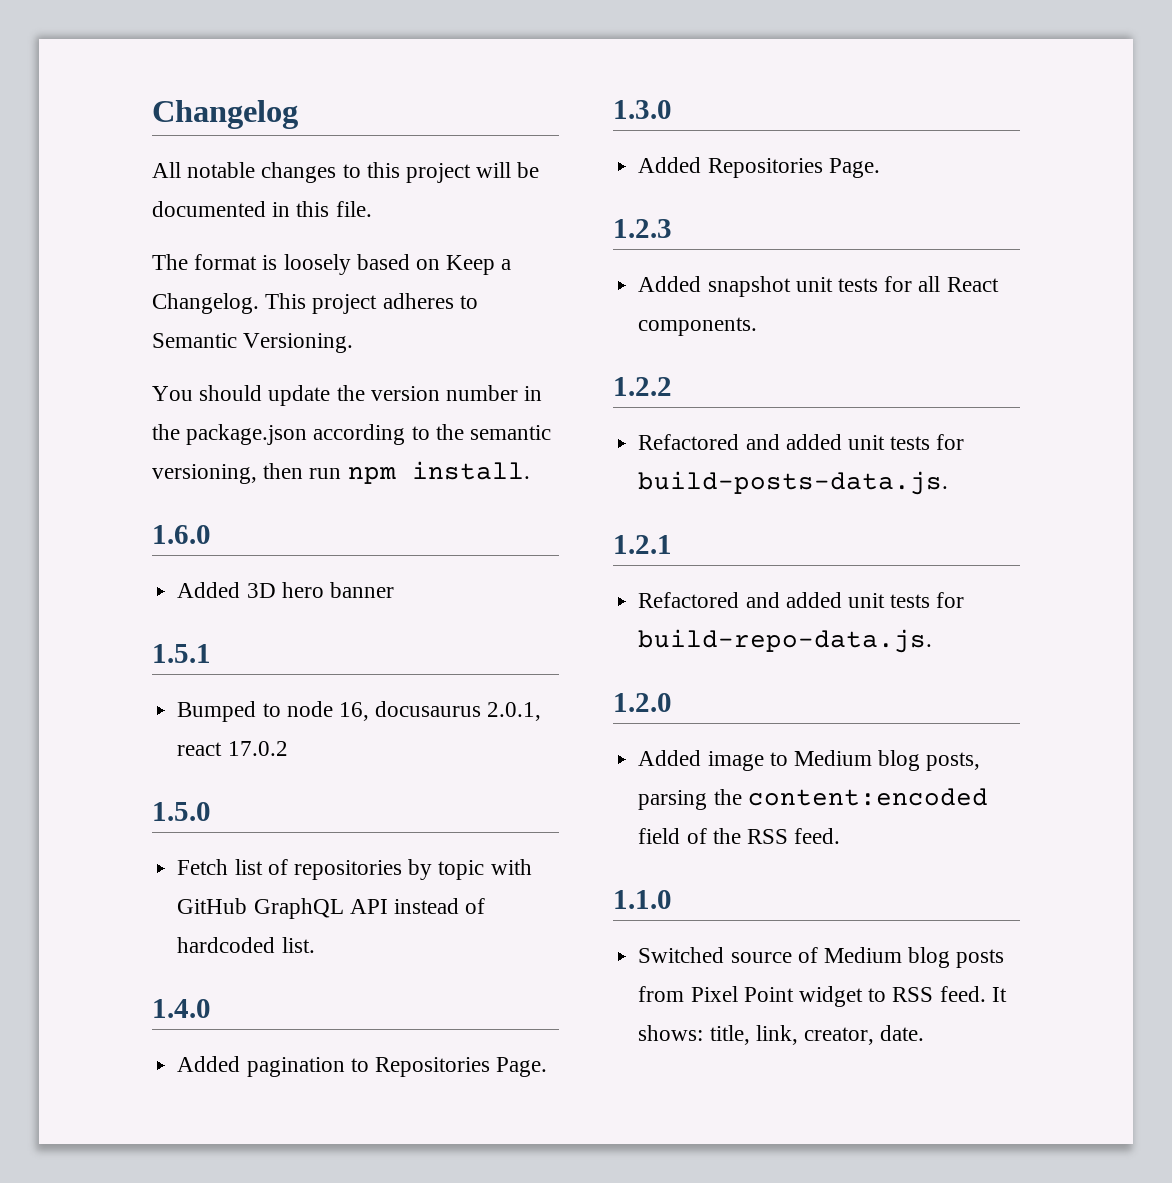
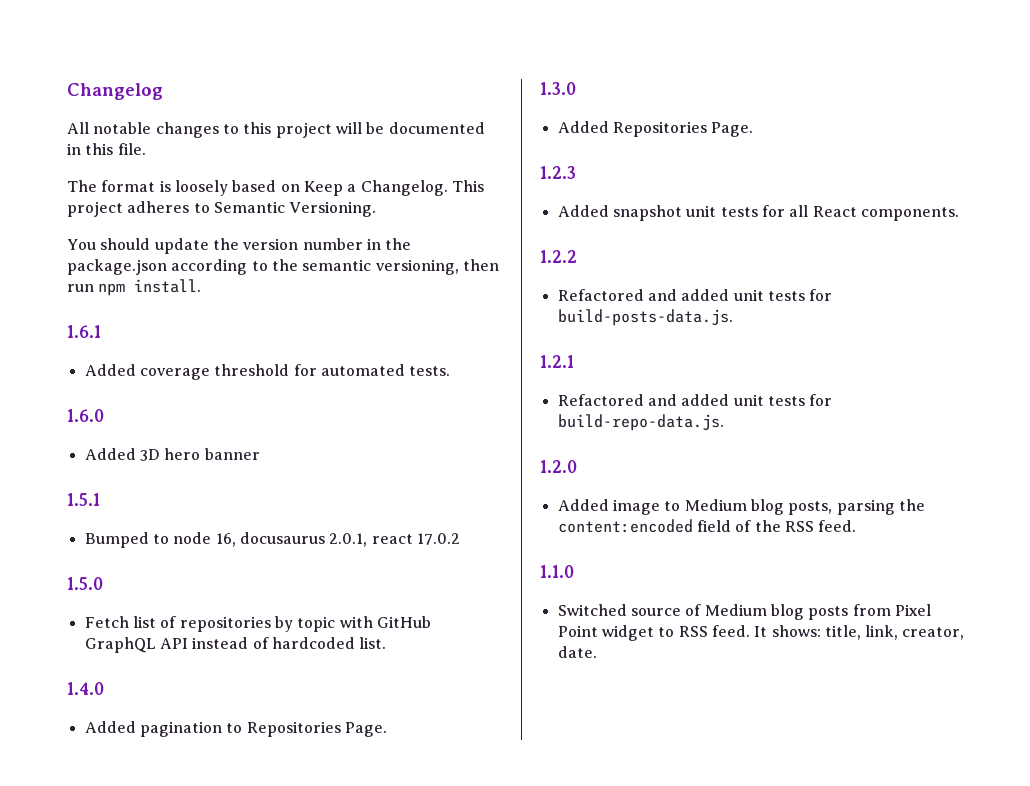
+ 1.6.1
+ Added coverage threshold for automated tests.

